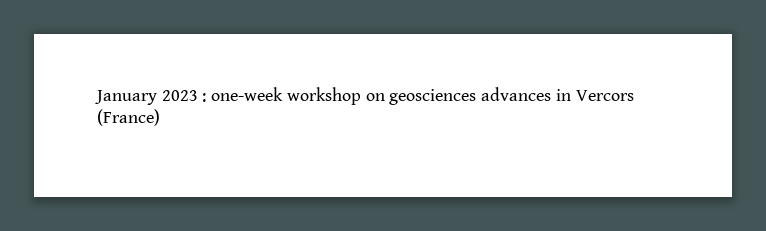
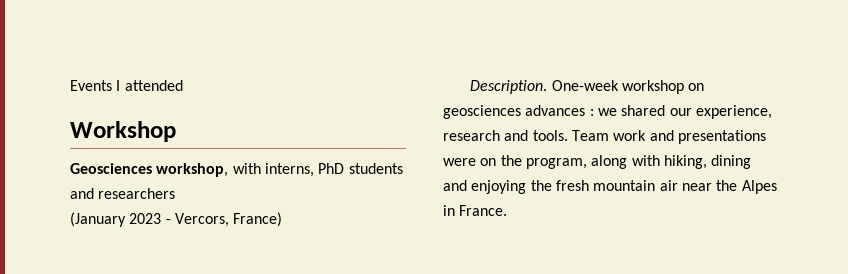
- January 2023 : one-week workshop on geosciences advances in Vercors (France)
+ Events I attended
+ Workshop
+ Geosciences workshop, with interns, PhD students and researchers
+ (January 2023 - Vercors, France)
+ Description. One-week workshop on geosciences advances : we shared our experience, research and tools. Team work and presentations were on the program, along with hiking, dining and enjoying the fresh mountain air near the Alpes in France.

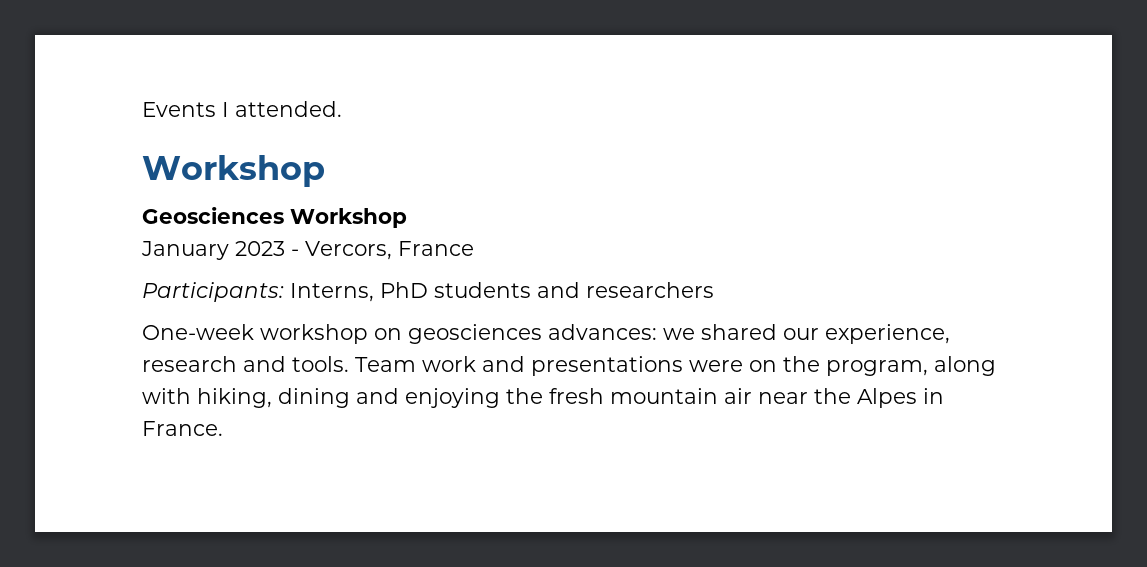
- Events I attended
+ Events I attended.
- Geosciences workshop, with interns, PhD students and researchers
- (January 2023 - Vercors, France)
- Description. One-week workshop on geosciences advances : we shared our experience, research and tools.
+ Geosciences Workshop
+ January 2023 - Vercors, France
+ Participants: Interns, PhD students and researchers
+ One-week workshop on geosciences advances: we shared our experience, research and tools.

